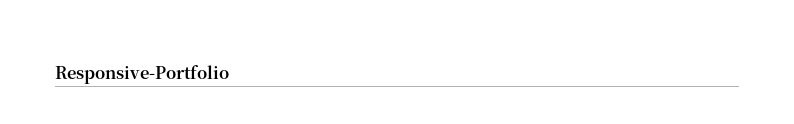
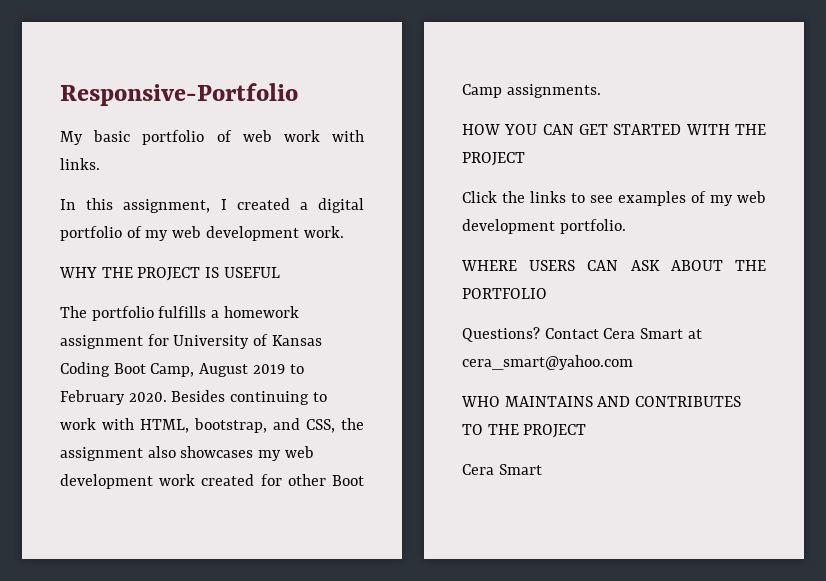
+ My basic portfolio of web work with links.
+ In this assignment, I created a digital portfolio of my web development work.
+ WHY THE PROJECT IS USEFUL
+ The portfolio fulfills a homework assignment for University of Kansas Coding Boot Camp, August 2019 to February 2020. Besides continuing to work with HTML, bootstrap, and CSS, the assignment also showcases my web development work created for other Boot Camp assignments.
+ HOW YOU CAN GET STARTED WITH THE PROJECT
+ Click the links to see examples of my web development portfolio.
+ WHERE USERS CAN ASK ABOUT THE PORTFOLIO
+ Questions? Contact Cera Smart at cera_smart@yahoo.com
+ WHO MAINTAINS AND CONTRIBUTES TO THE PROJECT
+ Cera Smart

